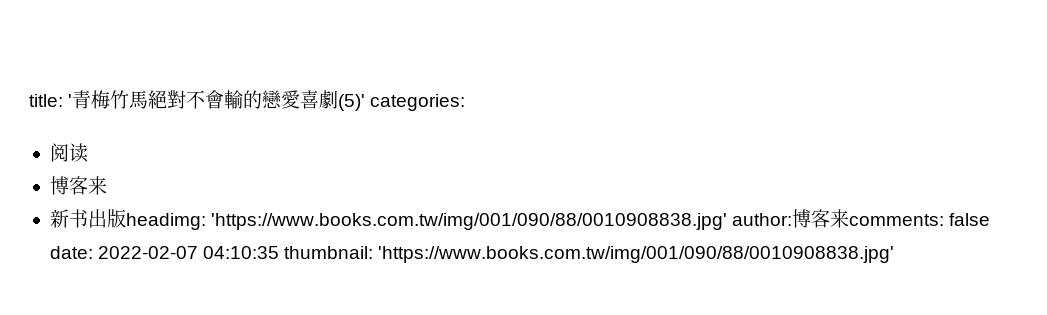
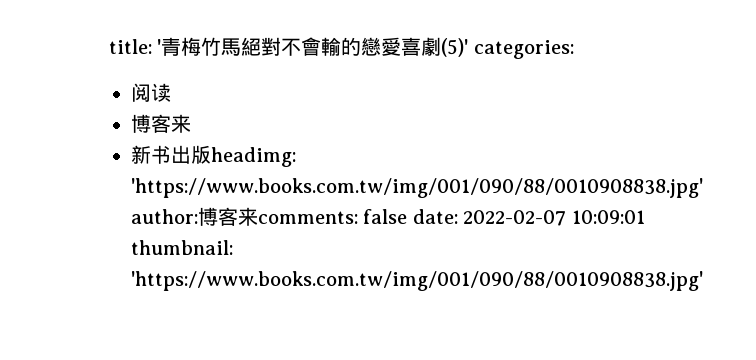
- 新书出版headimg: 'https://www.books.com.tw/img/001/090/88/0010908838.jpg' author:博客来comments: false date: 2022-02-07 04:10:35 thumbnail: 'https://www.books.com.tw/img/001/090/88/0010908838.jpg'
+ 新书出版headimg: 'https://www.books.com.tw/img/001/090/88/0010908838.jpg' author:博客来comments: false date: 2022-02-07 10:09:01 thumbnail: 'https://www.books.com.tw/img/001/090/88/0010908838.jpg'

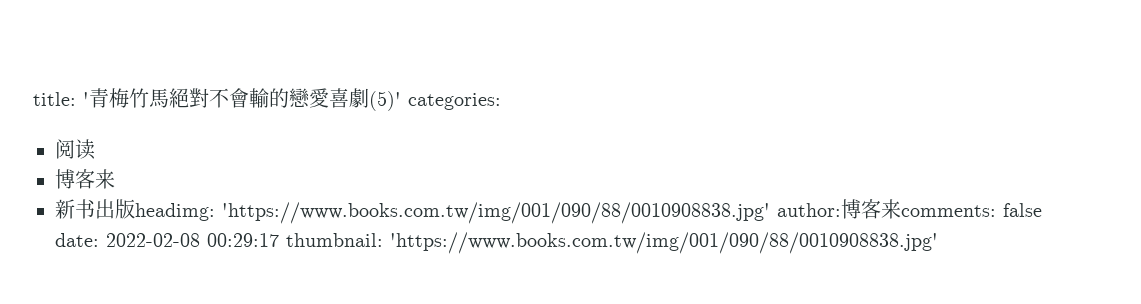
- 新书出版headimg: 'https://www.books.com.tw/img/001/090/88/0010908838.jpg' author:博客来comments: false date: 2022-02-07 10:09:01 thumbnail: 'https://www.books.com.tw/img/001/090/88/0010908838.jpg'
+ 新书出版headimg: 'https://www.books.com.tw/img/001/090/88/0010908838.jpg' author:博客来comments: false date: 2022-02-08 00:29:17 thumbnail: 'https://www.books.com.tw/img/001/090/88/0010908838.jpg'

